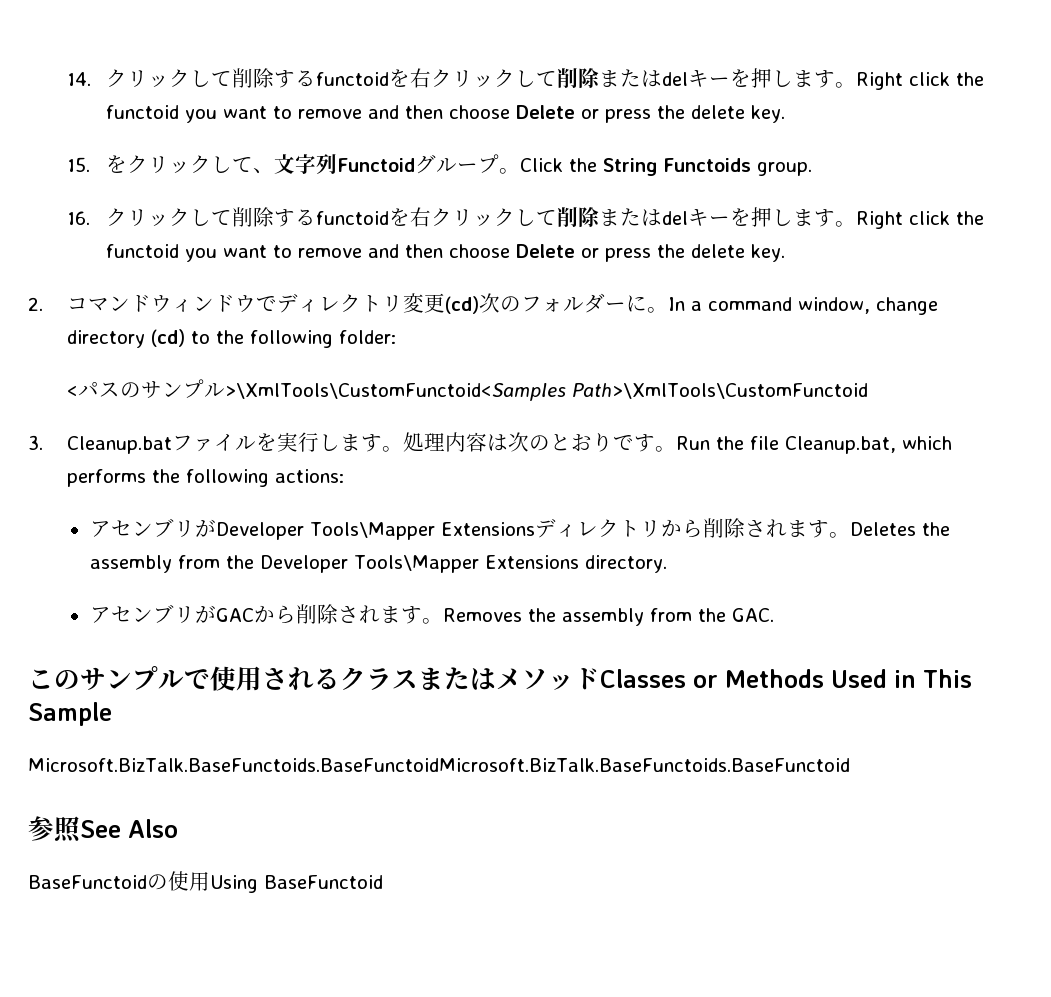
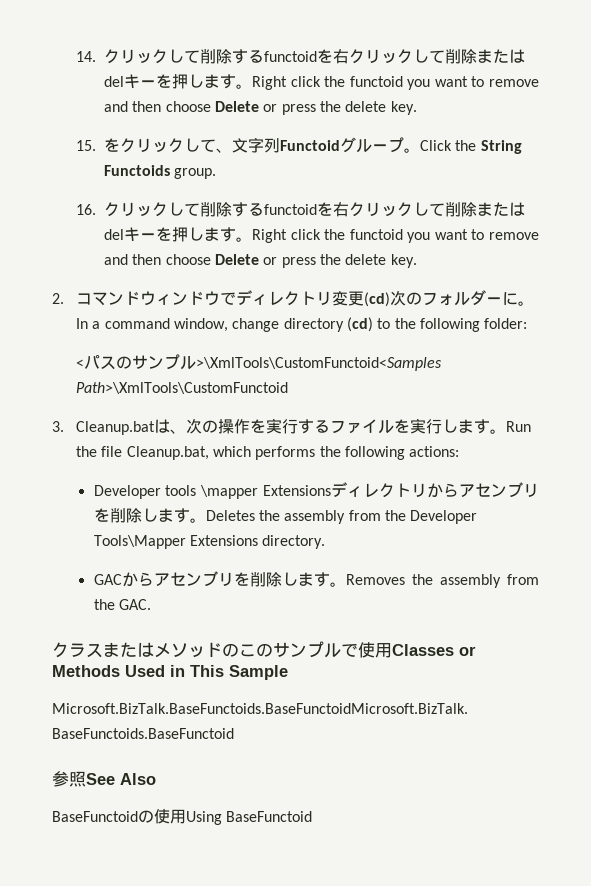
- 3. Cleanup.batファイルを実行します。
+ 3. Cleanup.batは、次の操作を実行するファイルを実行します。
- 処理内容は次のとおりです。
- アセンブリがDeveloper Tools\Mapper Extensionsディレクトリから削除されます。
+ Developer tools \mapper Extensionsディレクトリからアセンブリを削除します。
- アセンブリがGACから削除されます。
+ GACからアセンブリを削除します。
- このサンプルで使用されるクラスまたはメソッドClasses or Methods Used in This Sample
+ クラスまたはメソッドのこのサンプルで使用Classes or Methods Used in This Sample

